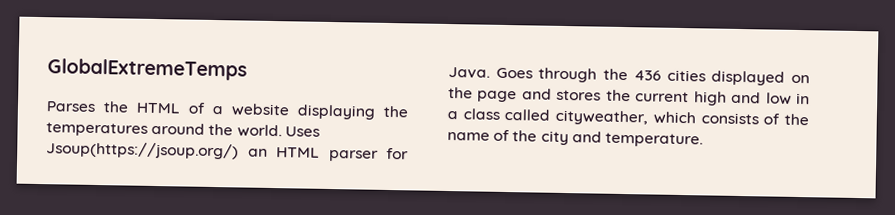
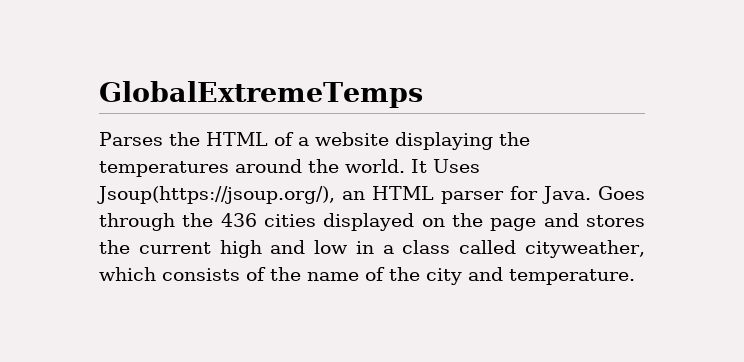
- Uses Jsoup(https://jsoup.org/) an HTML parser for Java.
+ It Uses Jsoup(https://jsoup.org/), an HTML parser for Java.

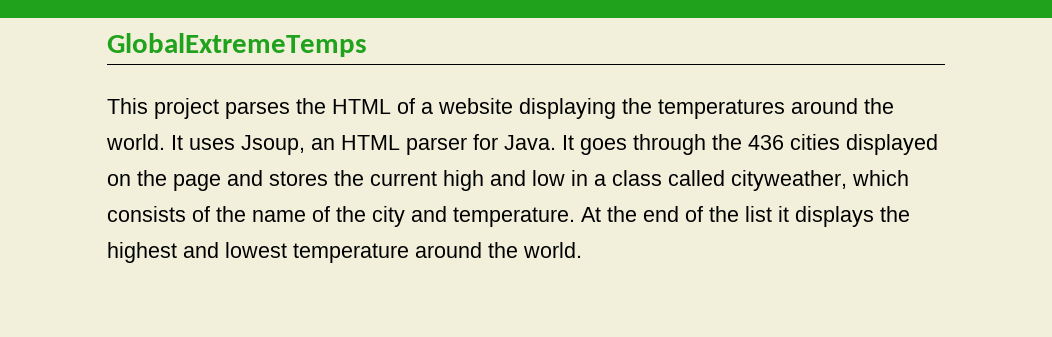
- Parses the HTML of a website displaying the temperatures around the world.
+ This project parses the HTML of a website displaying the temperatures around the world.
- It Uses Jsoup(https://jsoup.org/), an HTML parser for Java.
+ It uses Jsoup, an HTML parser for Java.
- Goes through the 436 cities displayed on the page and stores the current high and low in a class called cityweather, which consists of the name of the city and temperature.
+ It goes through the 436 cities displayed on the page and stores the current high and low in a class called cityweather, which consists of the name of the city and temperature.
+ At the end of the list it displays the highest and lowest temperature around the world.

